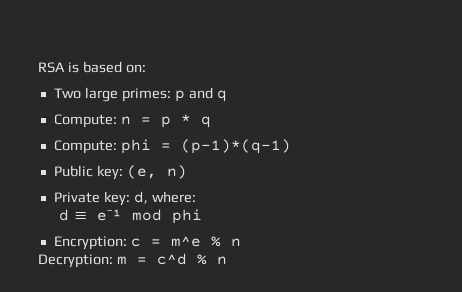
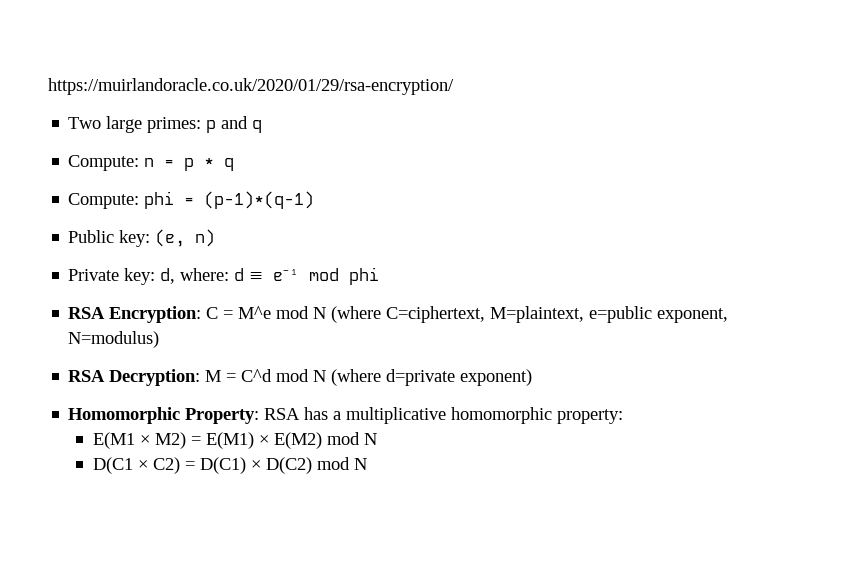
- RSA is based on:
+ https://muirlandoracle.co.uk/2020/01/29/rsa-encryption/
- Private key: d, where:
- d ≡ e⁻¹ mod phi
+ Private key: d, where: d ≡ e⁻¹ mod phi
- Encryption: c = m^e % n
- Decryption: m = c^d % n
+ RSA Encryption: C = M^e mod N (where C=ciphertext, M=plaintext, e=public exponent, N=modulus)
+ RSA Decryption: M = C^d mod N (where d=private exponent)
+ Homomorphic Property: RSA has a multiplicative homomorphic property:
+ E(M1 × M2) = E(M1) × E(M2) mod N
+ D(C1 × C2) = D(C1) × D(C2) mod N

